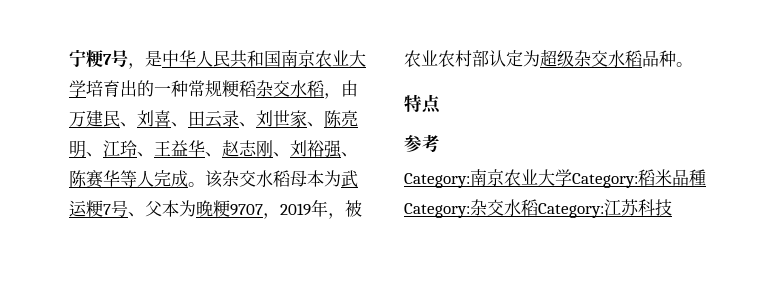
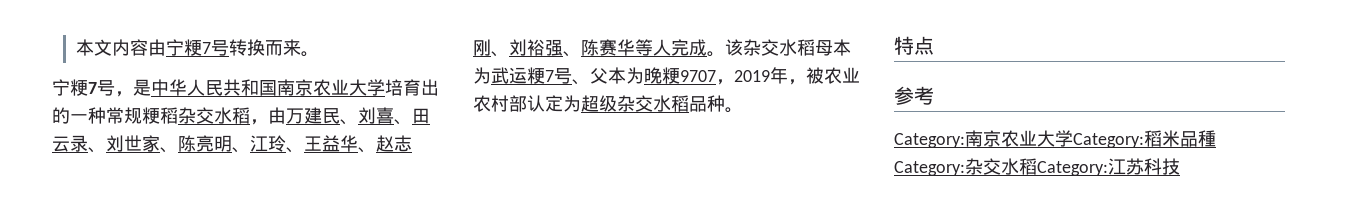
+ 本文内容由宁粳7号转换而来。

